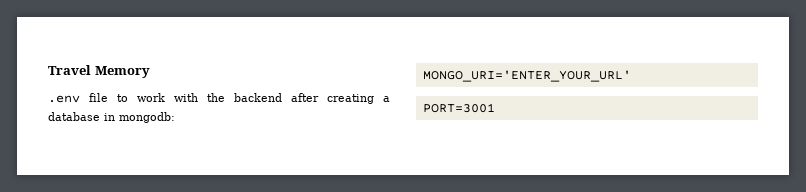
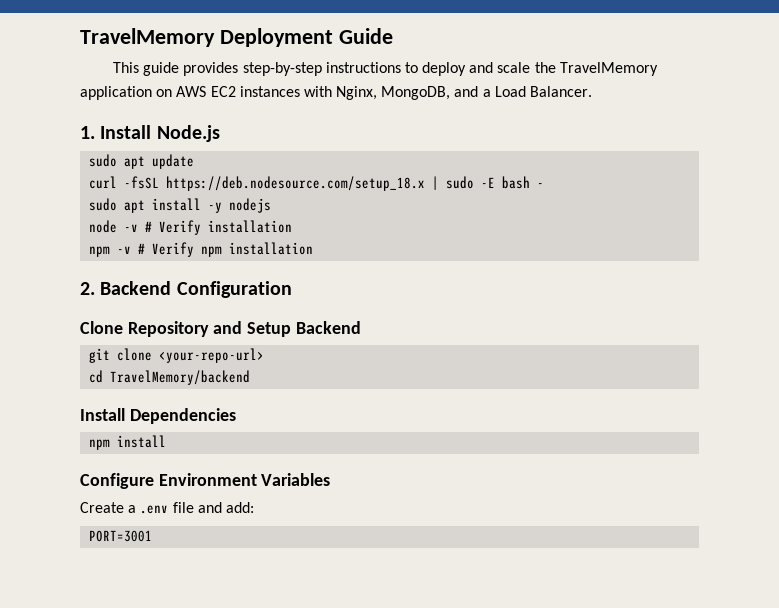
- Travel Memory
- .env file to work with the backend after creating a database in mongodb:
- MONGO_URI='ENTER_YOUR_URL'
+ TravelMemory Deployment Guide
+ This guide provides step-by-step instructions to deploy and scale the TravelMemory application on AWS EC2 instances with Nginx, MongoDB, and a Load Balancer.
+ 1. Install Node.js
+ sudo apt update
+ curl -fsSL https://deb.nodesource.com/setup_18.x | sudo -E bash -
+ sudo apt install -y nodejs
+ node -v # Verify installation
+ npm -v # Verify npm installation
+ 2. Backend Configuration
+ Clone Repository and Setup Backend
+ git clone <your-repo-url>
+ cd TravelMemory/backend
+ Install Dependencies
+ npm install
+ Configure Environment Variables
+ Create a .env file and add:

